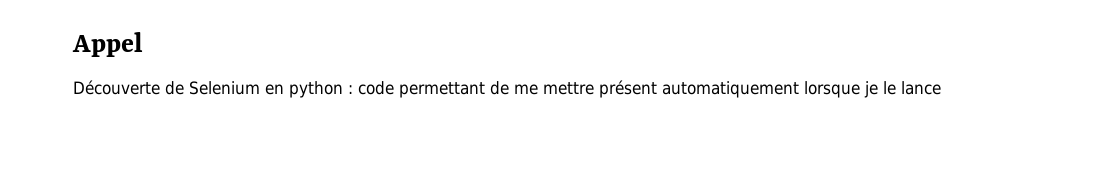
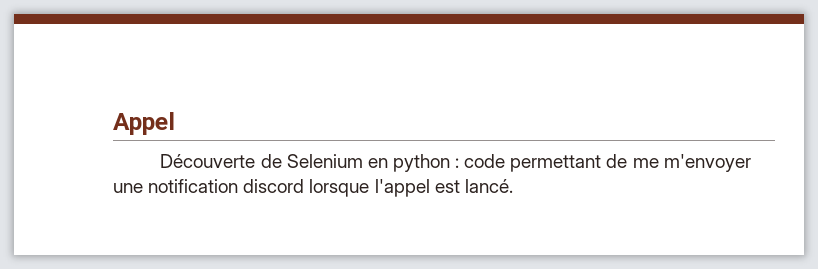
- Découverte de Selenium en python : code permettant de me mettre présent automatiquement lorsque je le lance
+ Découverte de Selenium en python : code permettant de me m'envoyer une notification discord lorsque l'appel est lancé.

